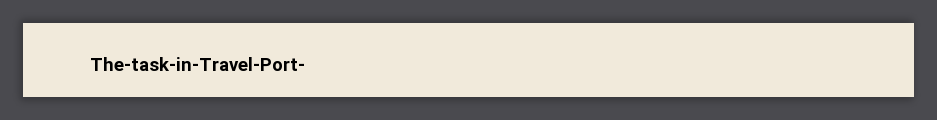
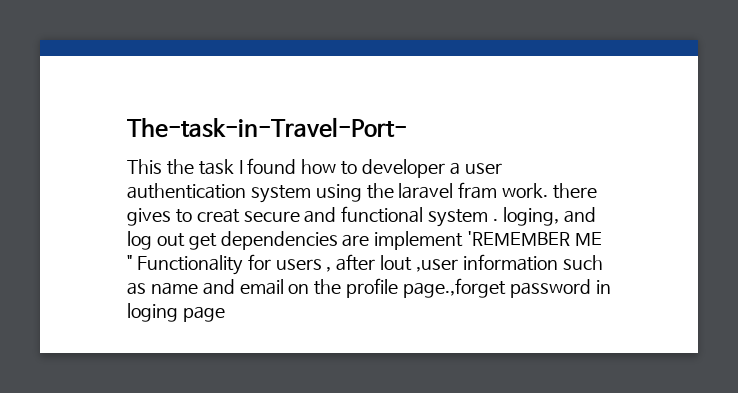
+ This the task I found how to developer a user authentication system using the laravel fram work. there gives to creat secure and functional system . loging, and log out get dependencies are implement 'REMEMBER ME " Functionality for users , after lout ,user information such as name and email on the profile page.,forget password in loging page

